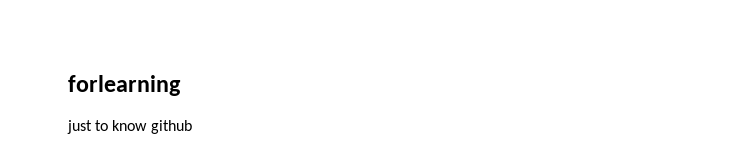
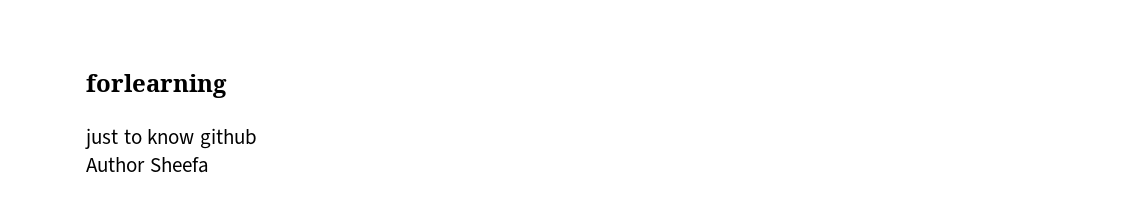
+ Author Sheefa

